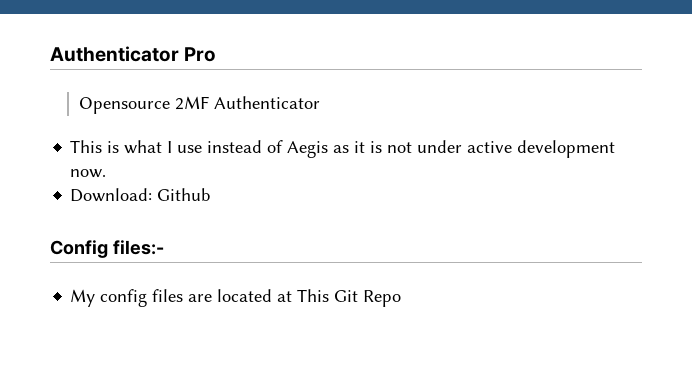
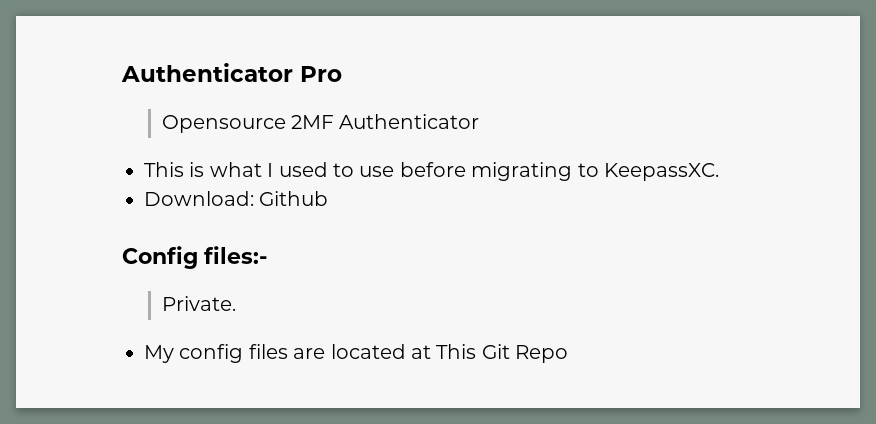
- This is what I use instead of Aegis as it is not under active development now.
+ This is what I used to use before migrating to KeepassXC.
+ Private.

